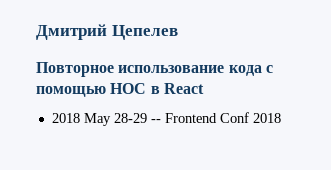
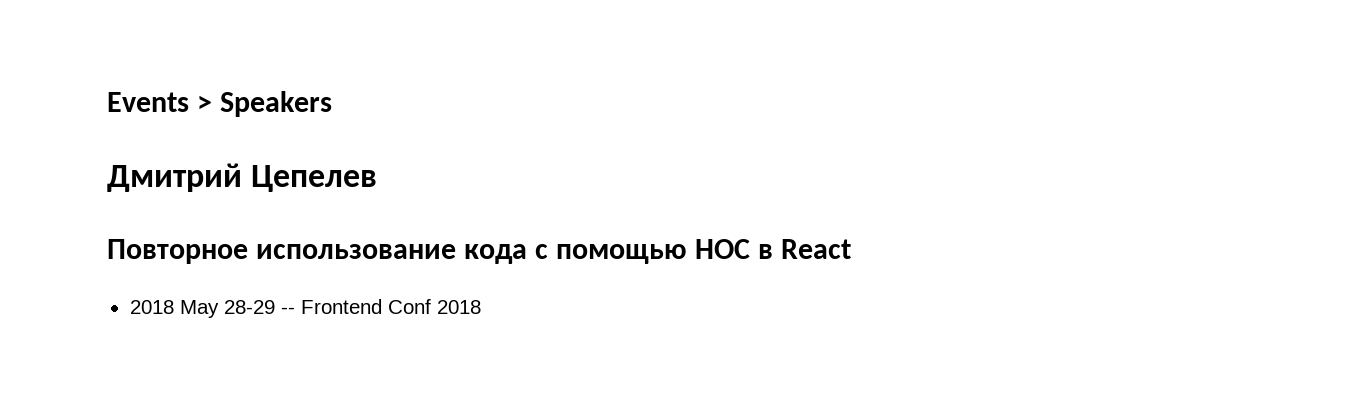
+ Events > Speakers

